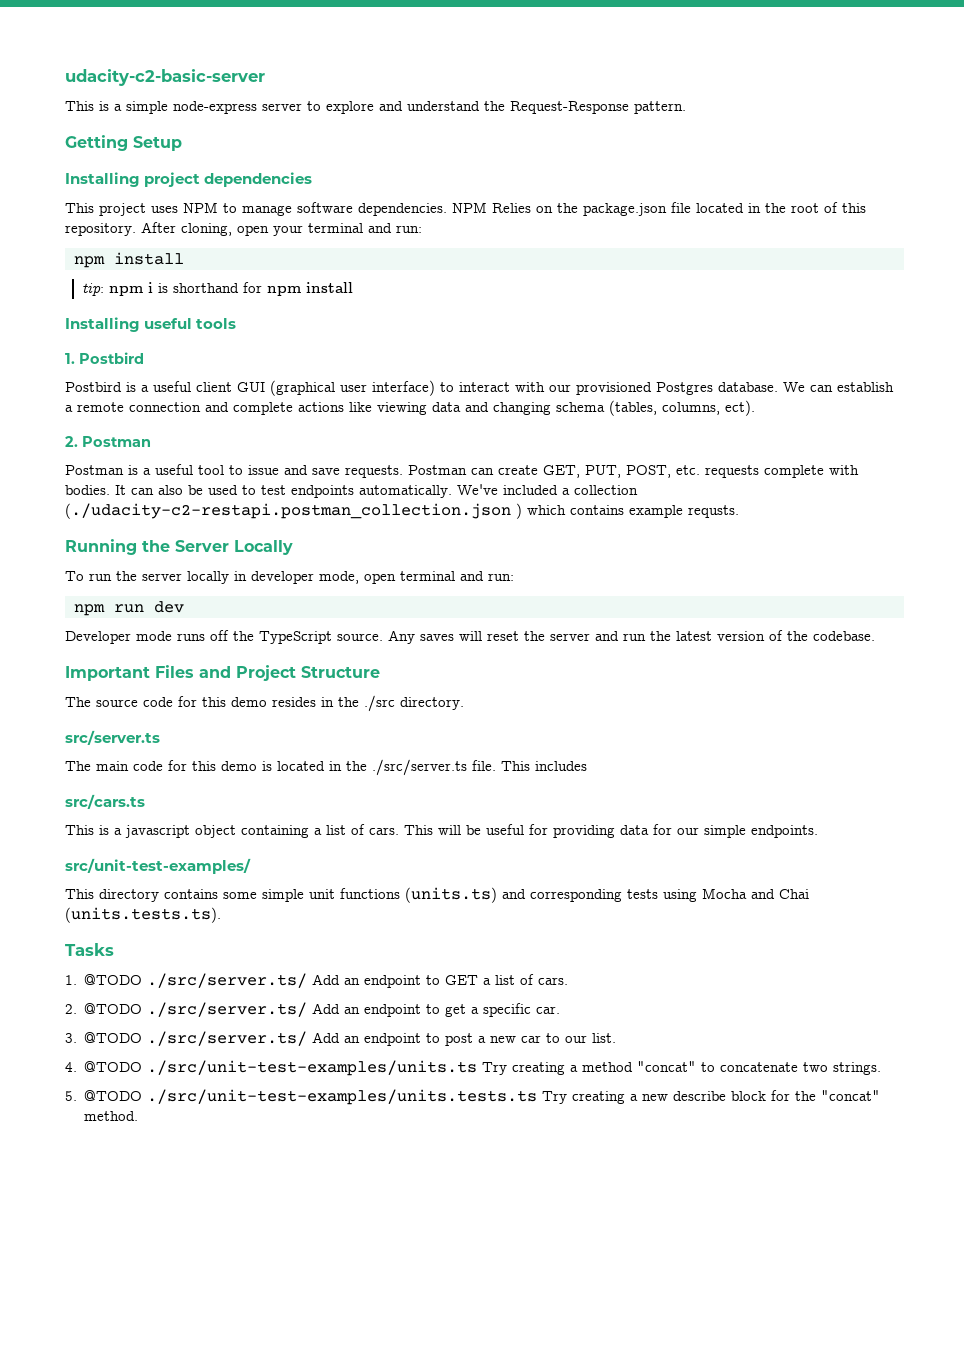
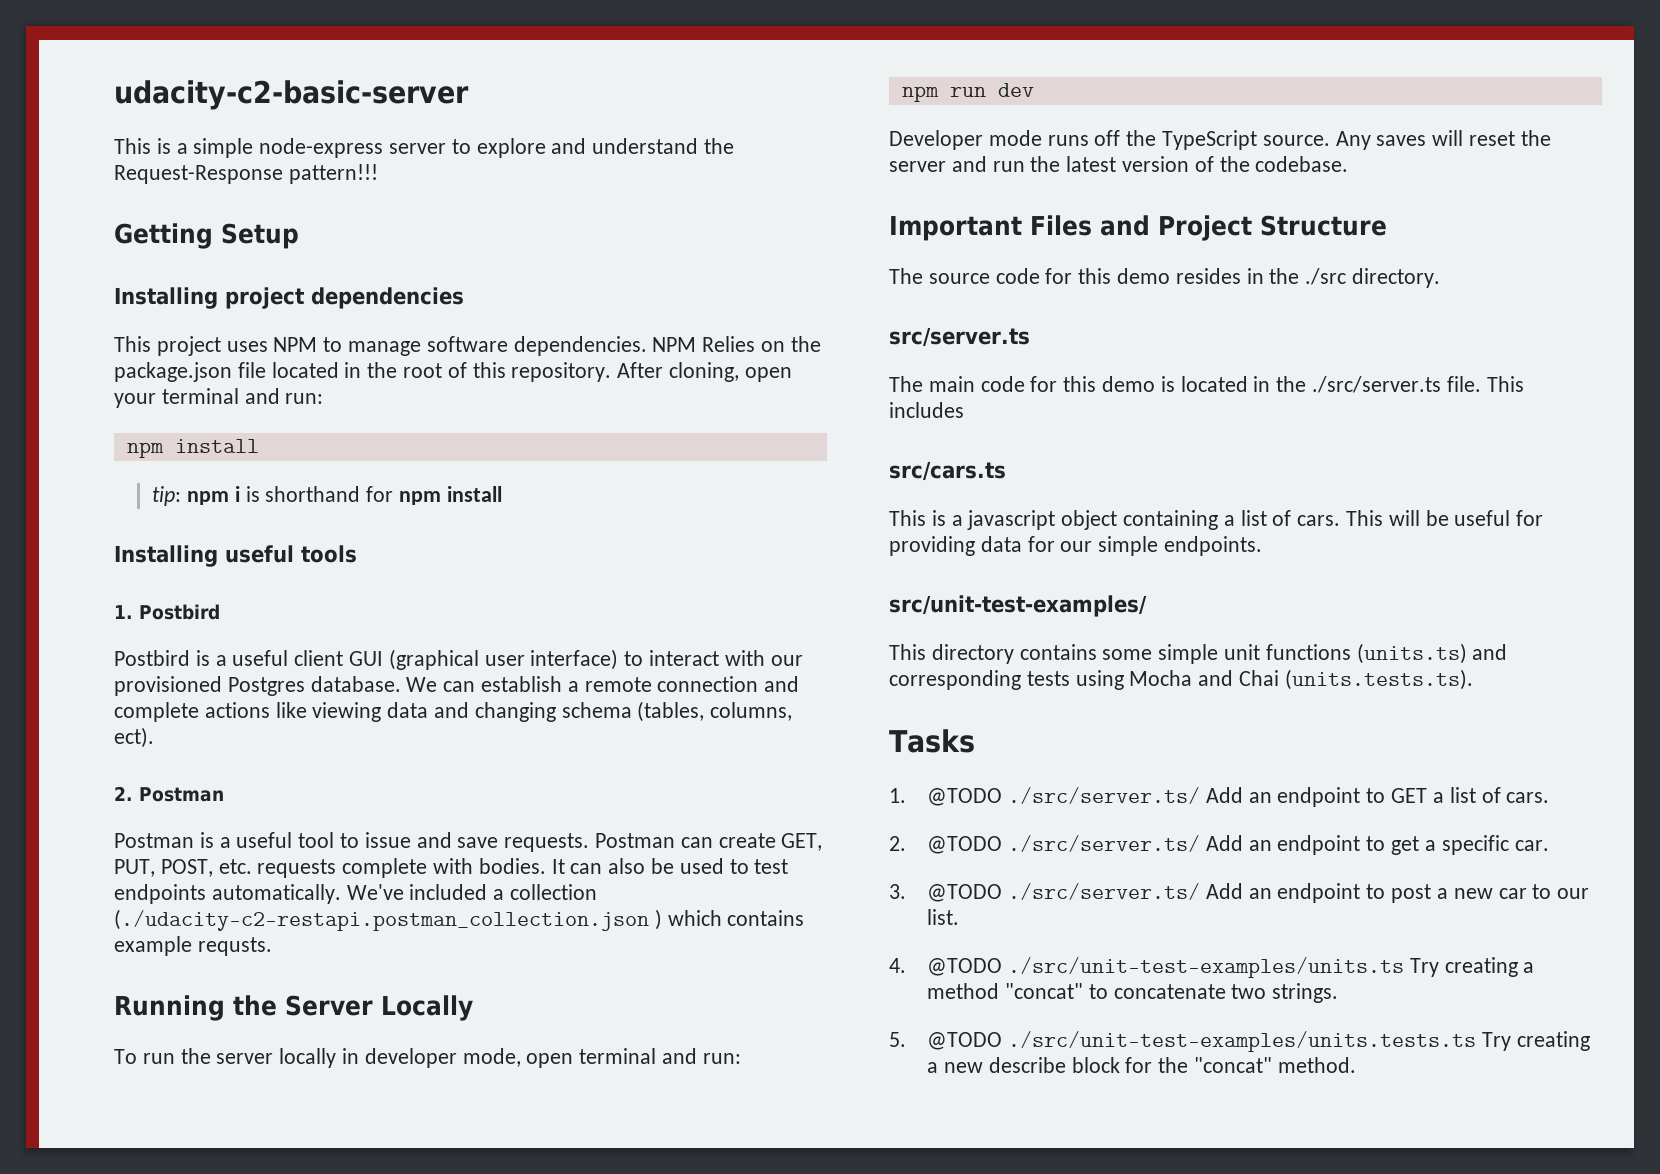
- This is a simple node-express server to explore and understand the Request-Response pattern.
+ This is a simple node-express server to explore and understand the Request-Response pattern!!!

